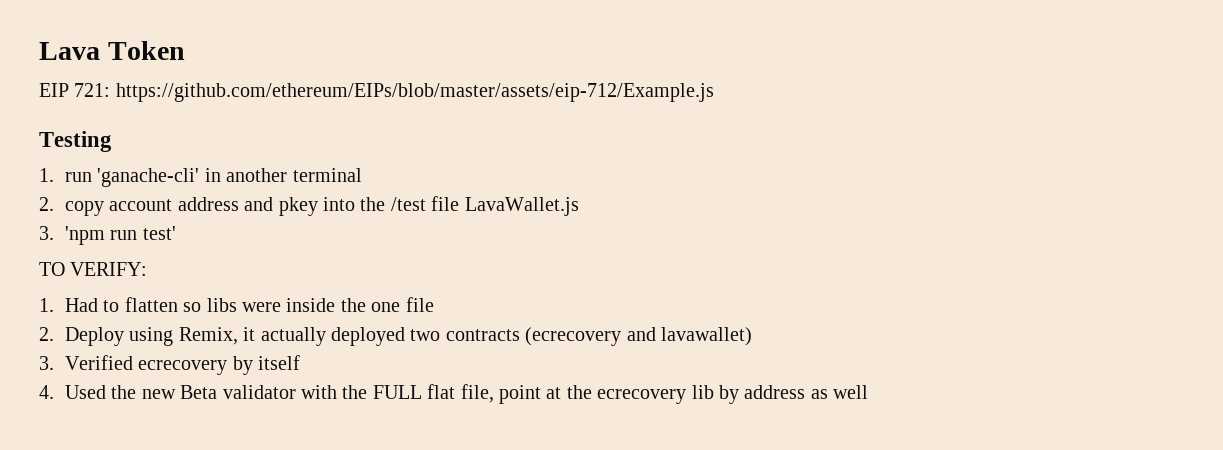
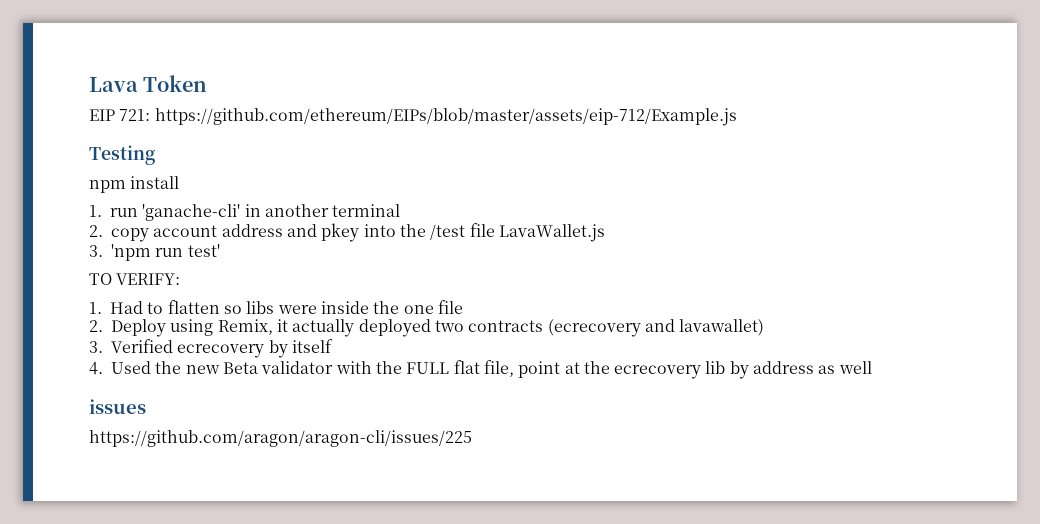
+ npm install
+ issues
+ https://github.com/aragon/aragon-cli/issues/225

